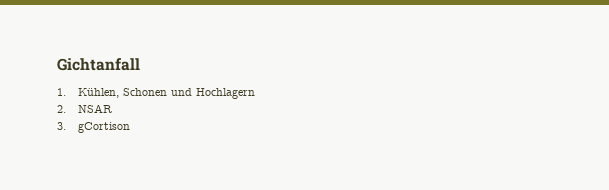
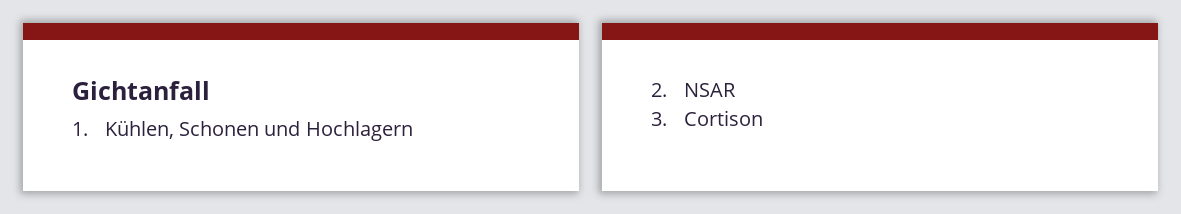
- 3. gCortison
+ 3. Cortison

